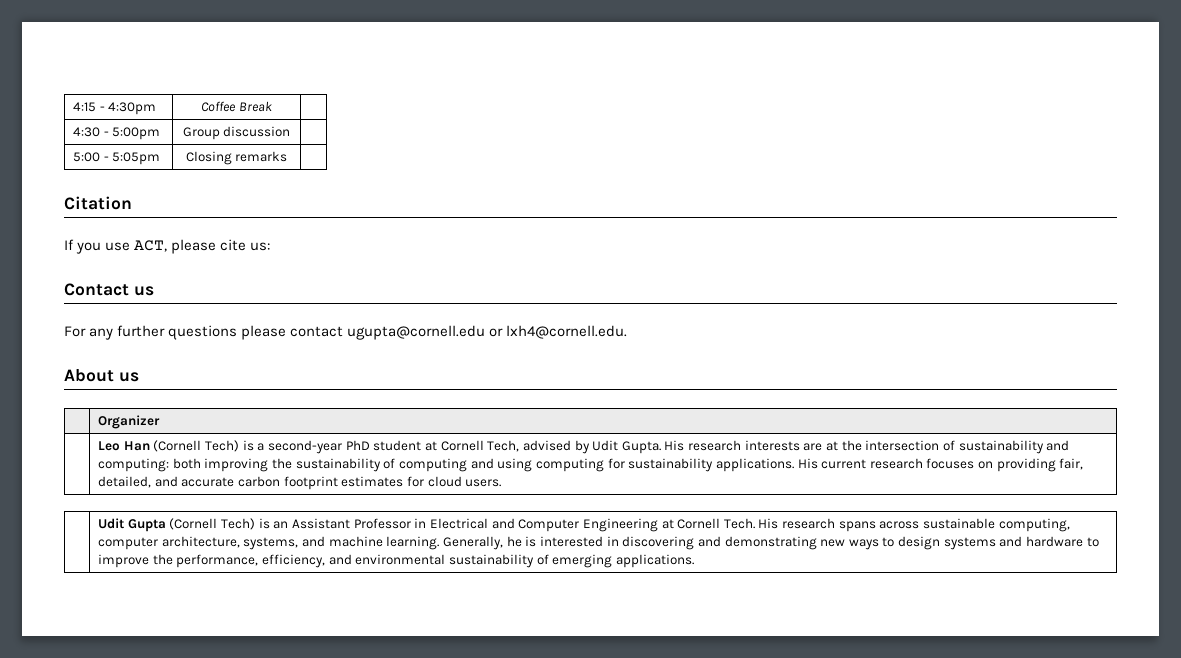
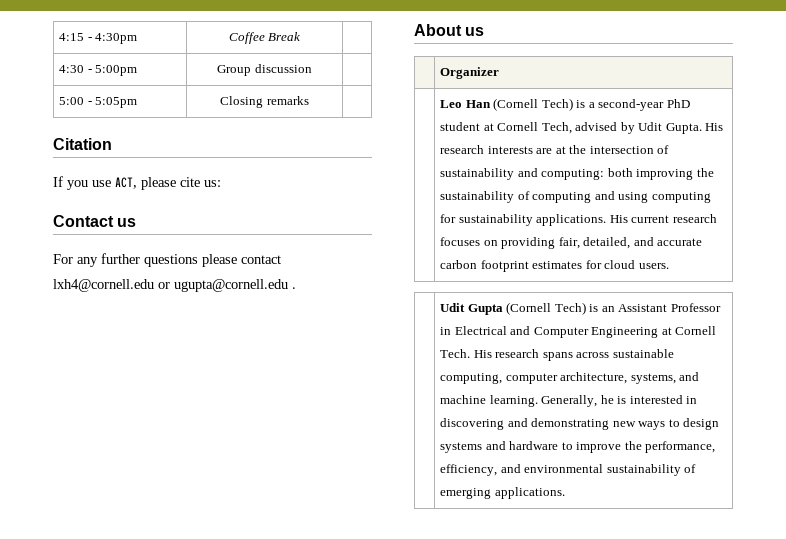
- For any further questions please contact ugupta@cornell.edu or lxh4@cornell.edu.
+ For any further questions please contact lxh4@cornell.edu or ugupta@cornell.edu .

